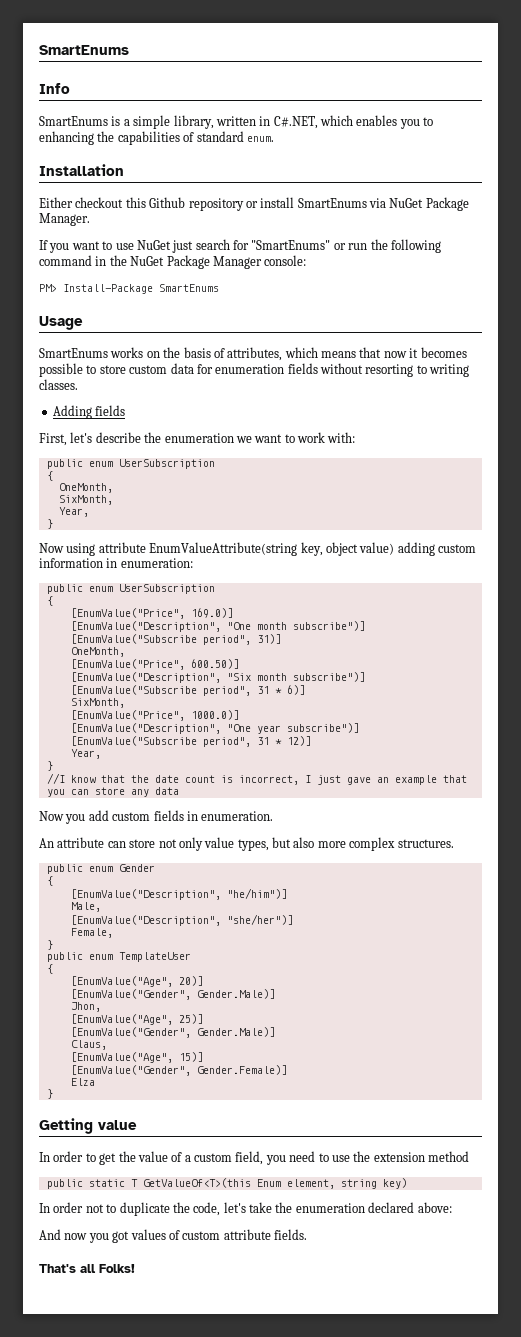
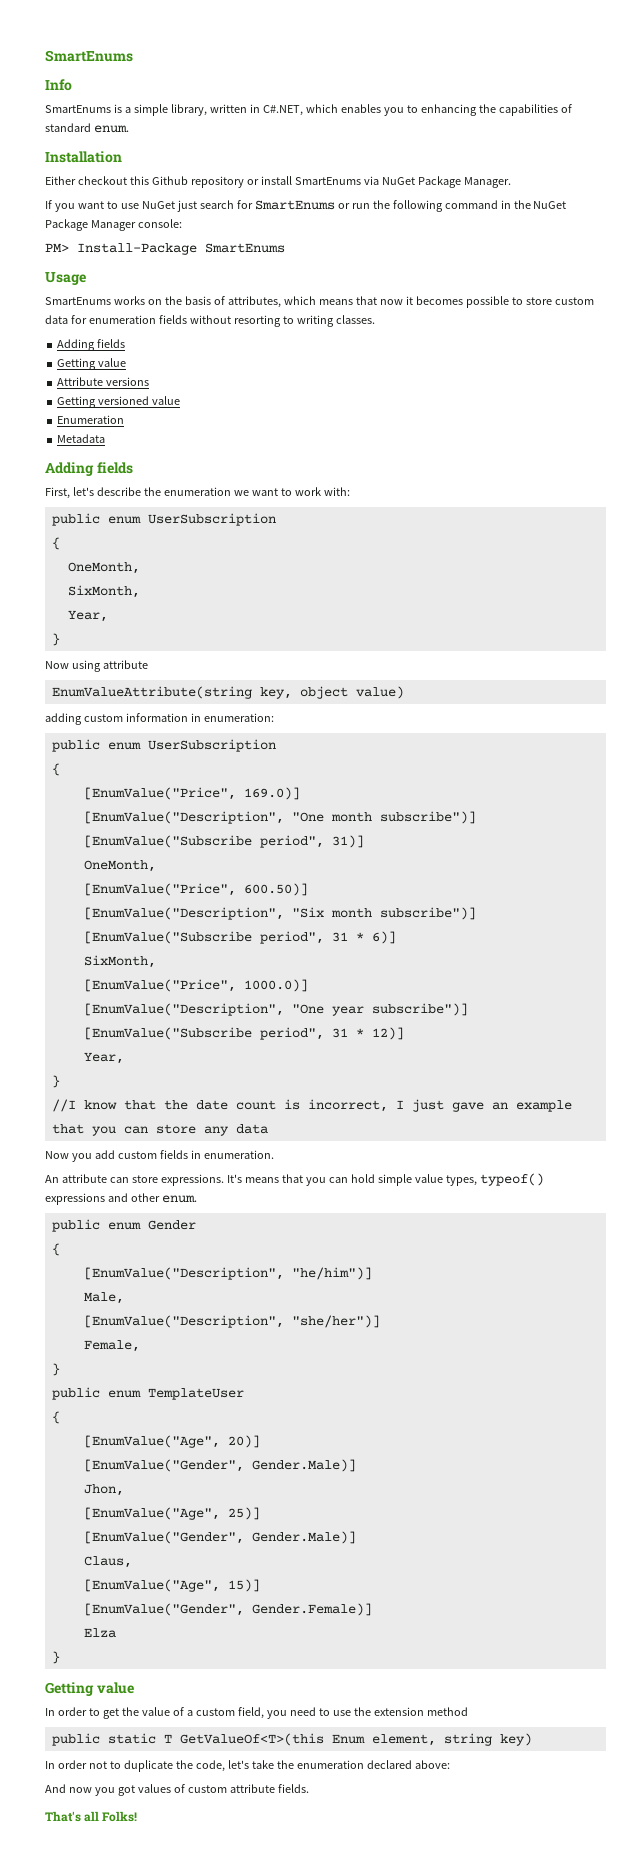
- If you want to use NuGet just search for "SmartEnums" or run the following command in the NuGet Package Manager console:
+ If you want to use NuGet just search for SmartEnums or run the following command in the NuGet Package Manager console:
  SmartEnums works on the basis of attributes, which means that now it becomes possible to store custom data for enumeration fields without resorting to writing classes.
+ Adding fields
+ Getting value
+ Attribute versions
+ Getting versioned value
+ Enumeration
+ Metadata
- Now using attribute EnumValueAttribute(string key, object value) adding custom information in enumeration:
+ Now using attribute
+ EnumValueAttribute(string key, object value)
+ adding custom information in enumeration:
- An attribute can store not only value types, but also more complex structures.
+ An attribute can store expressions. It's means that you can hold simple value types, typeof() expressions and other enum.

